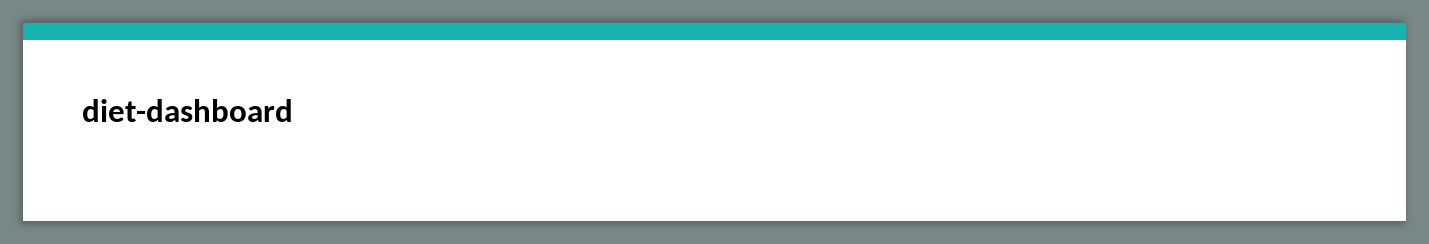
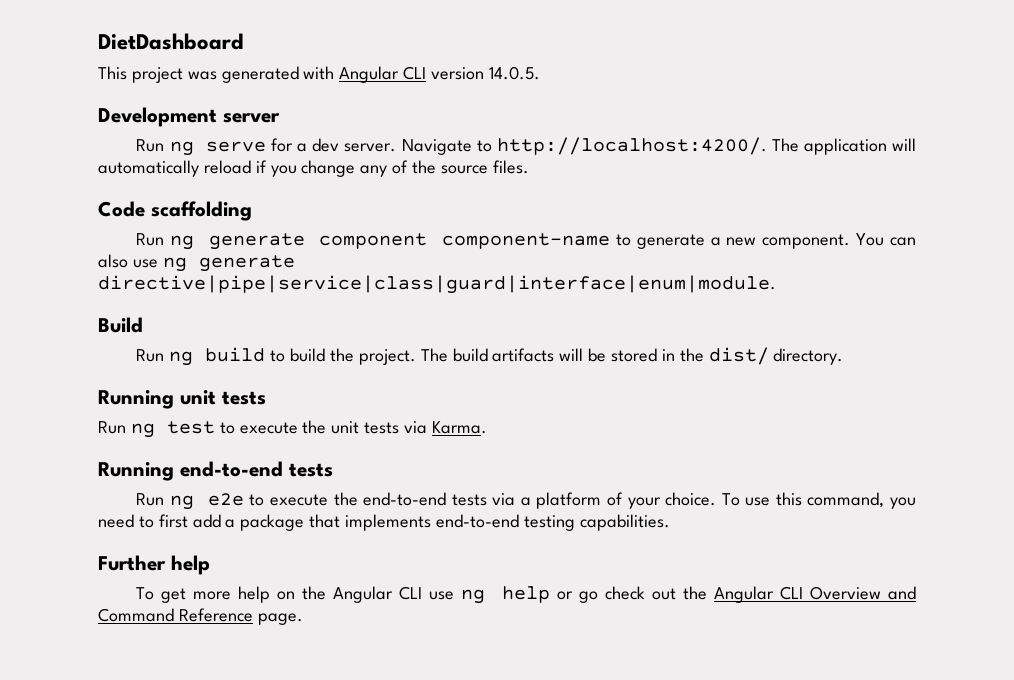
- diet-dashboard
+ DietDashboard
+ This project was generated with Angular CLI version 14.0.5.
+ Development server
+ Run ng serve for a dev server. Navigate to http://localhost:4200/. The application will automatically reload if you change any of the source files.
+ Code scaffolding
+ Run ng generate component component-name to generate a new component. You can also use ng generate directive|pipe|service|class|guard|interface|enum|module.
+ Build
+ Run ng build to build the project. The build artifacts will be stored in the dist/ directory.
+ Running unit tests
+ Run ng test to execute the unit tests via Karma.
+ Running end-to-end tests
+ Run ng e2e to execute the end-to-end tests via a platform of your choice. To use this command, you need to first add a package that implements end-to-end testing capabilities.
+ Further help
+ To get more help on the Angular CLI use ng help or go check out the Angular CLI Overview and Command Reference page.

